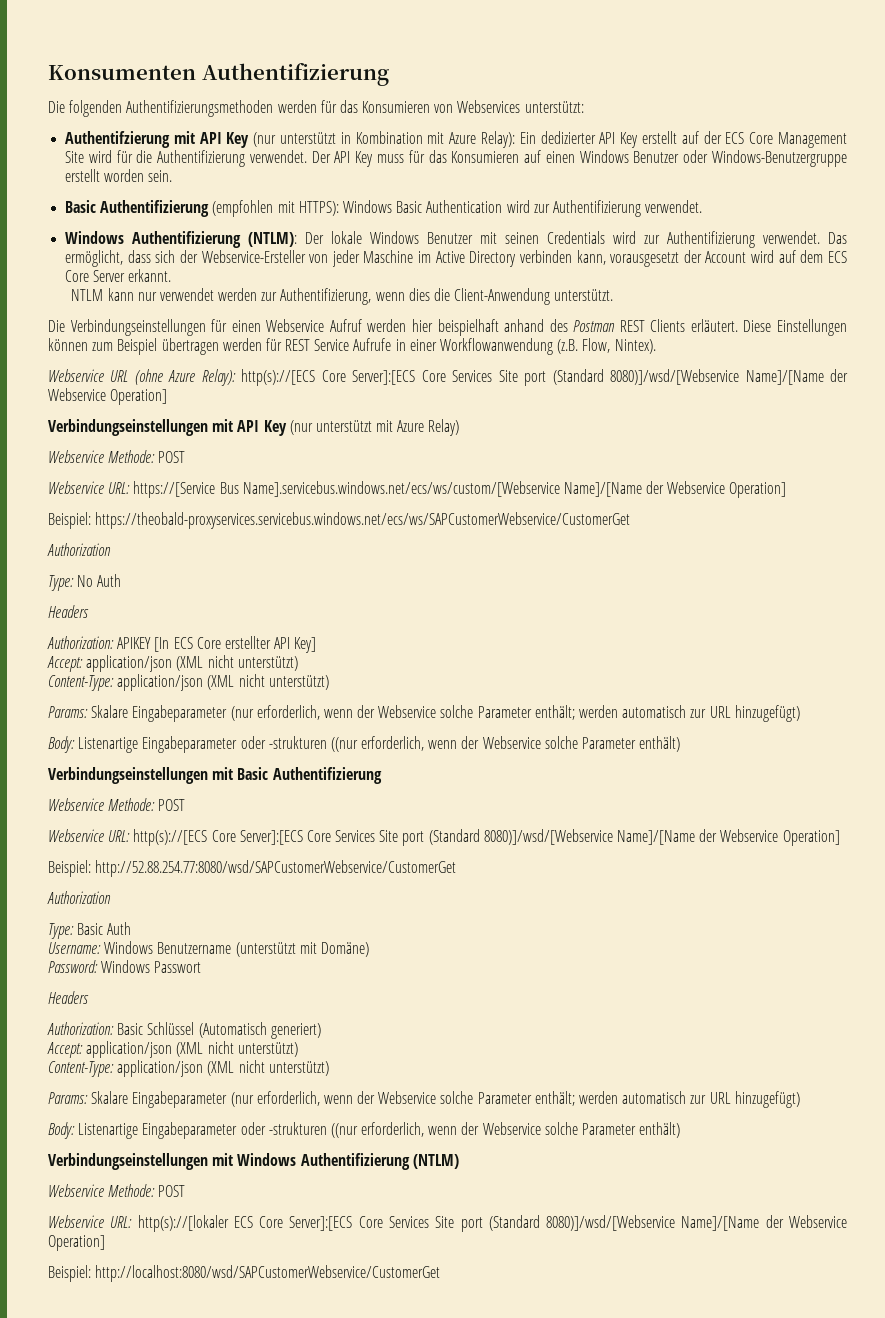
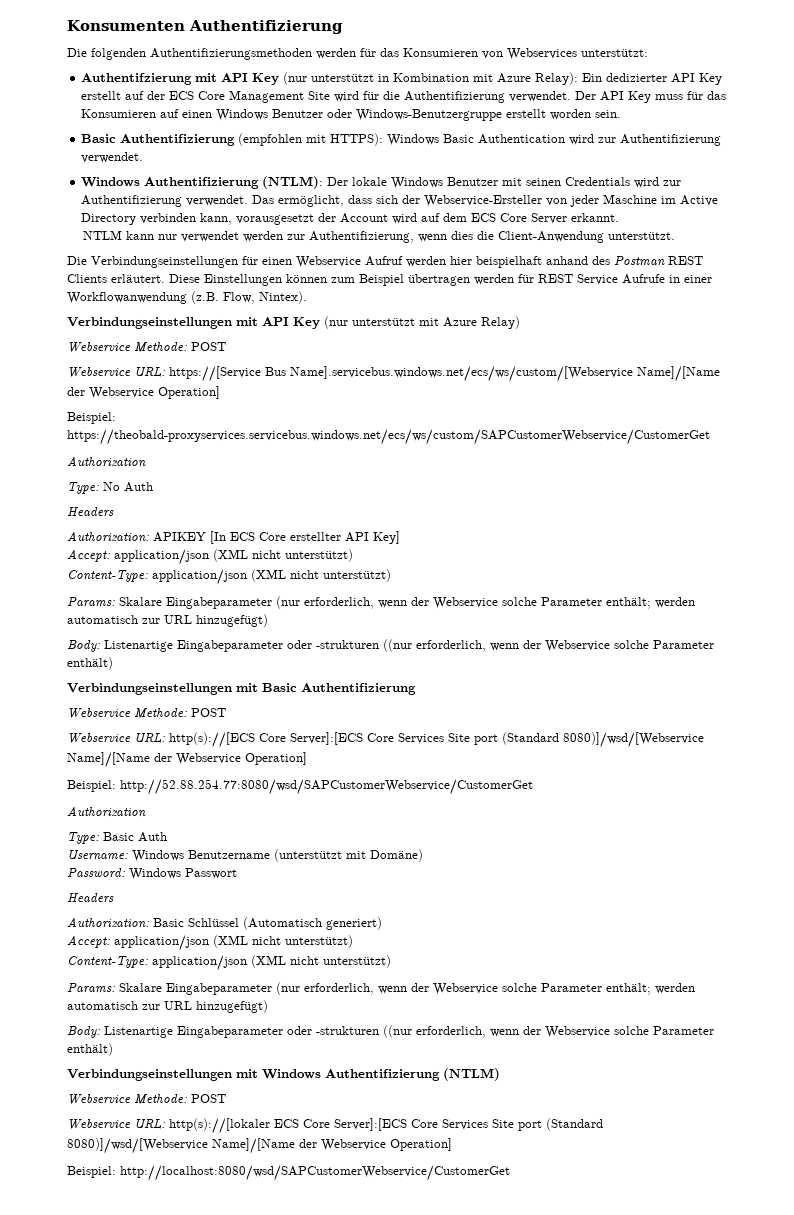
- Webservice URL (ohne Azure Relay): http(s)://[ECS Core Server]:[ECS Core Services Site port (Standard 8080)]/wsd/[Webservice Name]/[Name der Webservice Operation]
- Beispiel: https://theobald-proxyservices.servicebus.windows.net/ecs/ws/SAPCustomerWebservice/CustomerGet
+ Beispiel: https://theobald-proxyservices.servicebus.windows.net/ecs/ws/custom/SAPCustomerWebservice/CustomerGet

